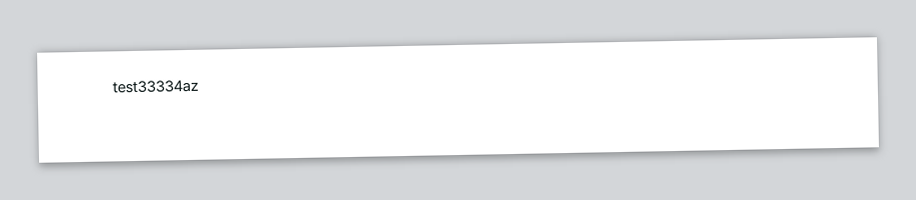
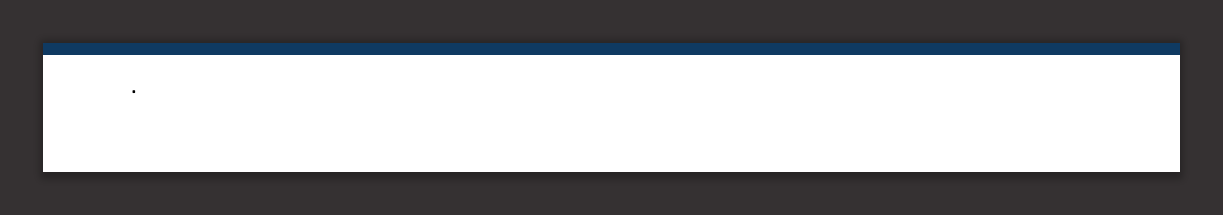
- test33334az
+ .

